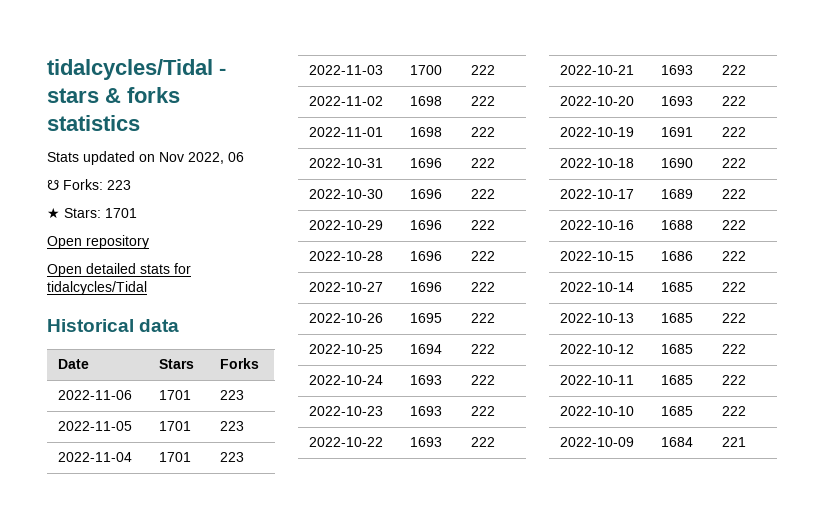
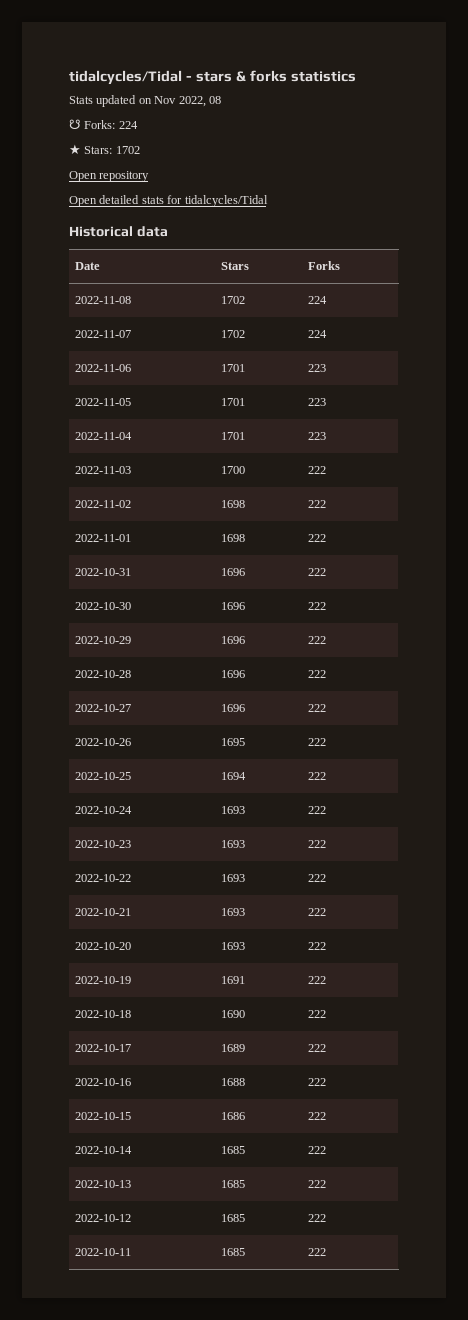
- Stats updated on Nov 2022, 06
+ Stats updated on Nov 2022, 08
- ☋ Forks: 223
+ ☋ Forks: 224
- ★ Stars: 1701
+ ★ Stars: 1702
+ 2022-11-08 | 1702 | 224
+ 2022-11-07 | 1702 | 224
- 2022-10-10 | 1685 | 222
- 2022-10-09 | 1684 | 221

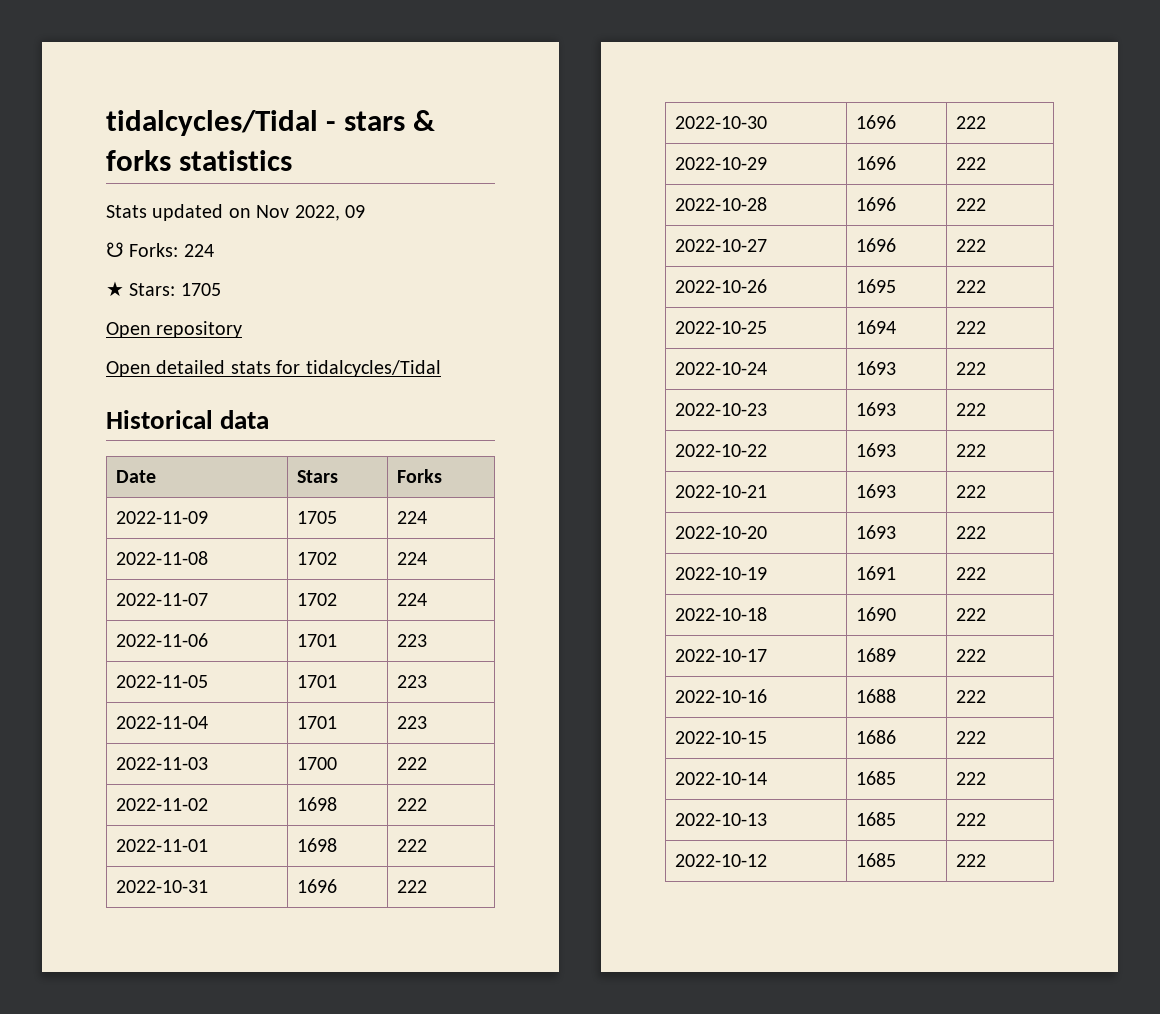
- Stats updated on Nov 2022, 08
+ Stats updated on Nov 2022, 09
- ★ Stars: 1702
+ ★ Stars: 1705
+ 2022-11-09 | 1705 | 224
- 2022-10-11 | 1685 | 222

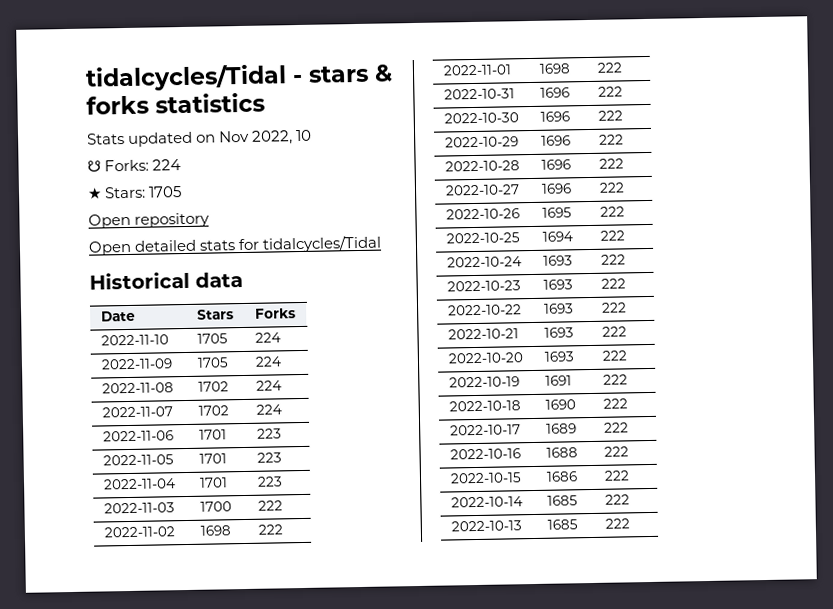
- Stats updated on Nov 2022, 09
+ Stats updated on Nov 2022, 10
+ 2022-11-10 | 1705 | 224
- 2022-10-12 | 1685 | 222

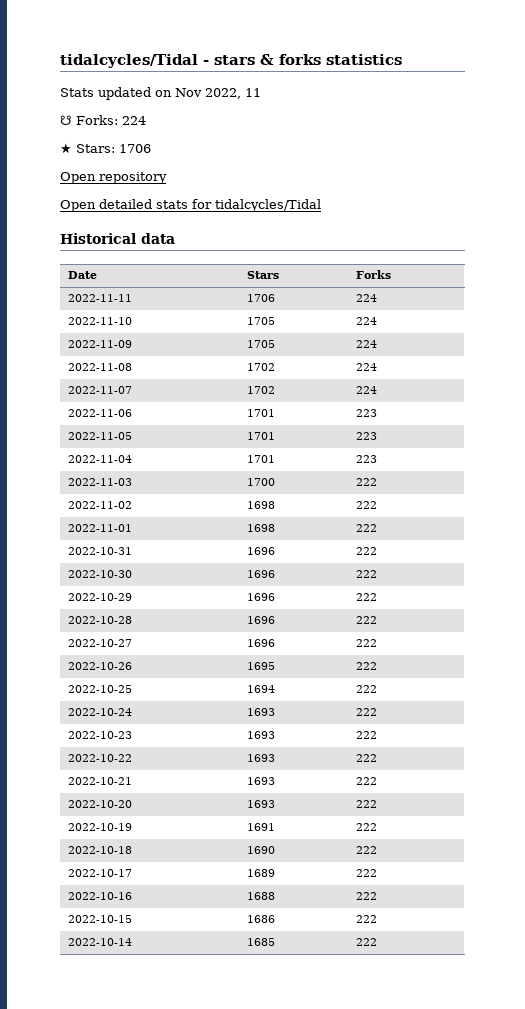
- Stats updated on Nov 2022, 10
+ Stats updated on Nov 2022, 11
- ★ Stars: 1705
+ ★ Stars: 1706
+ 2022-11-11 | 1706 | 224
- 2022-10-13 | 1685 | 222

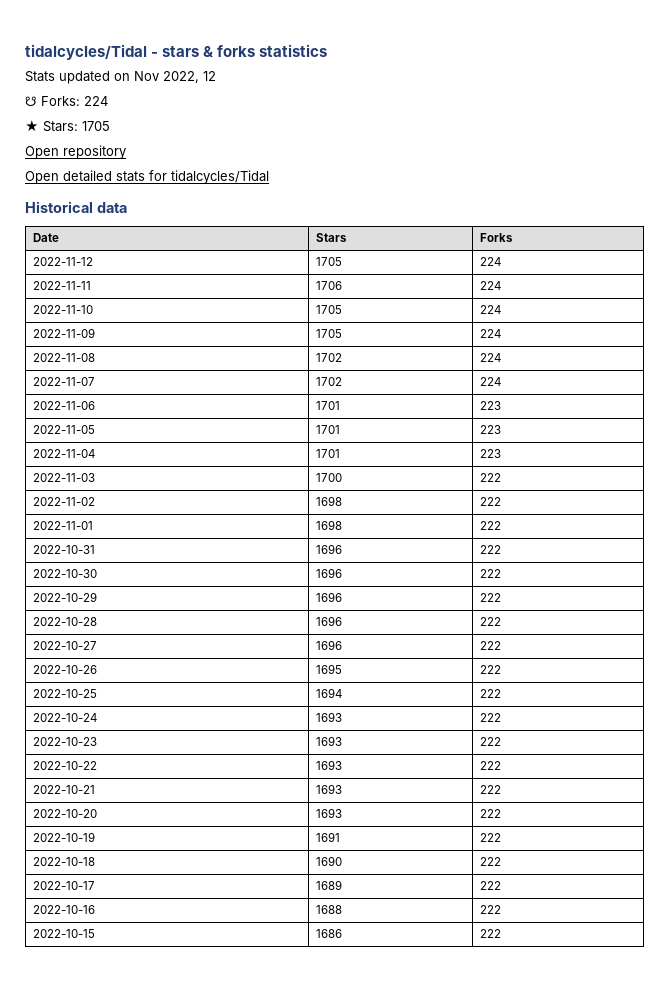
- Stats updated on Nov 2022, 11
+ Stats updated on Nov 2022, 12
- ★ Stars: 1706
+ ★ Stars: 1705
+ 2022-11-12 | 1705 | 224
- 2022-10-14 | 1685 | 222

